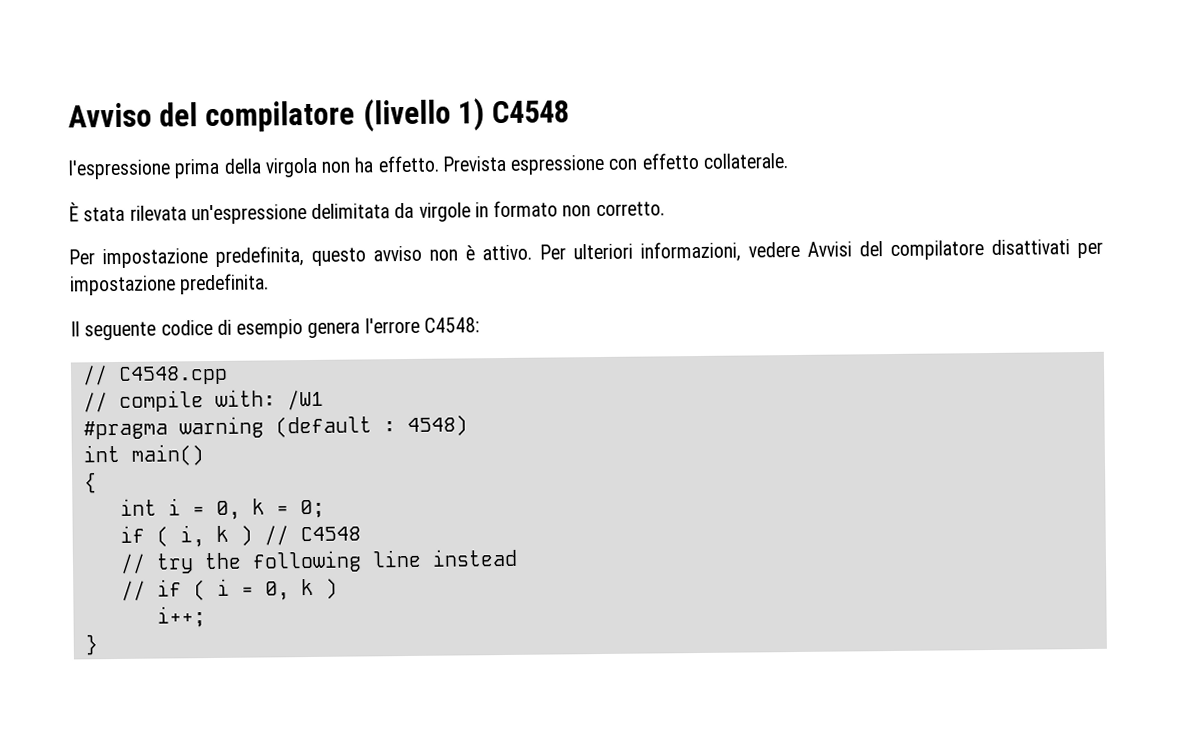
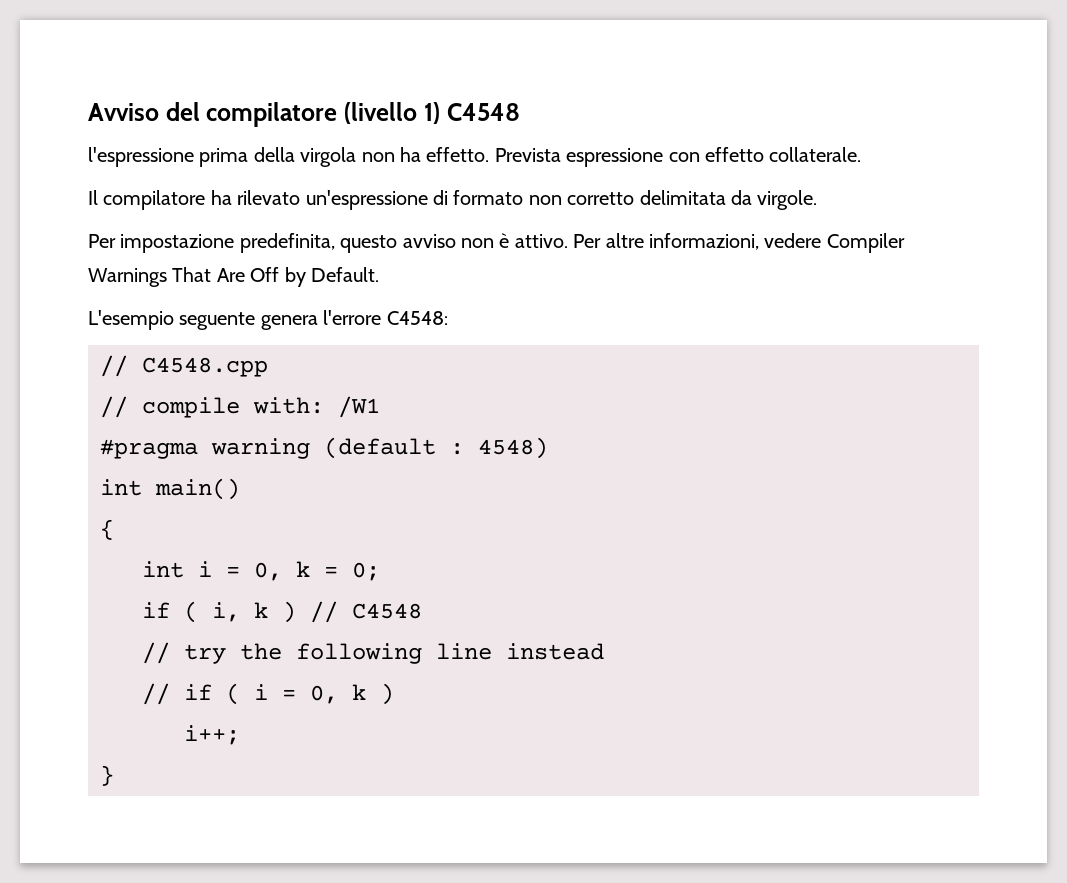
- È stata rilevata un'espressione delimitata da virgole in formato non corretto.
+ Il compilatore ha rilevato un'espressione di formato non corretto delimitata da virgole.
- Per ulteriori informazioni, vedere Avvisi del compilatore disattivati per impostazione predefinita.
- Il seguente codice di esempio genera l'errore C4548:
+ Per altre informazioni, vedere Compiler Warnings That Are Off by Default.
+ L'esempio seguente genera l'errore C4548:

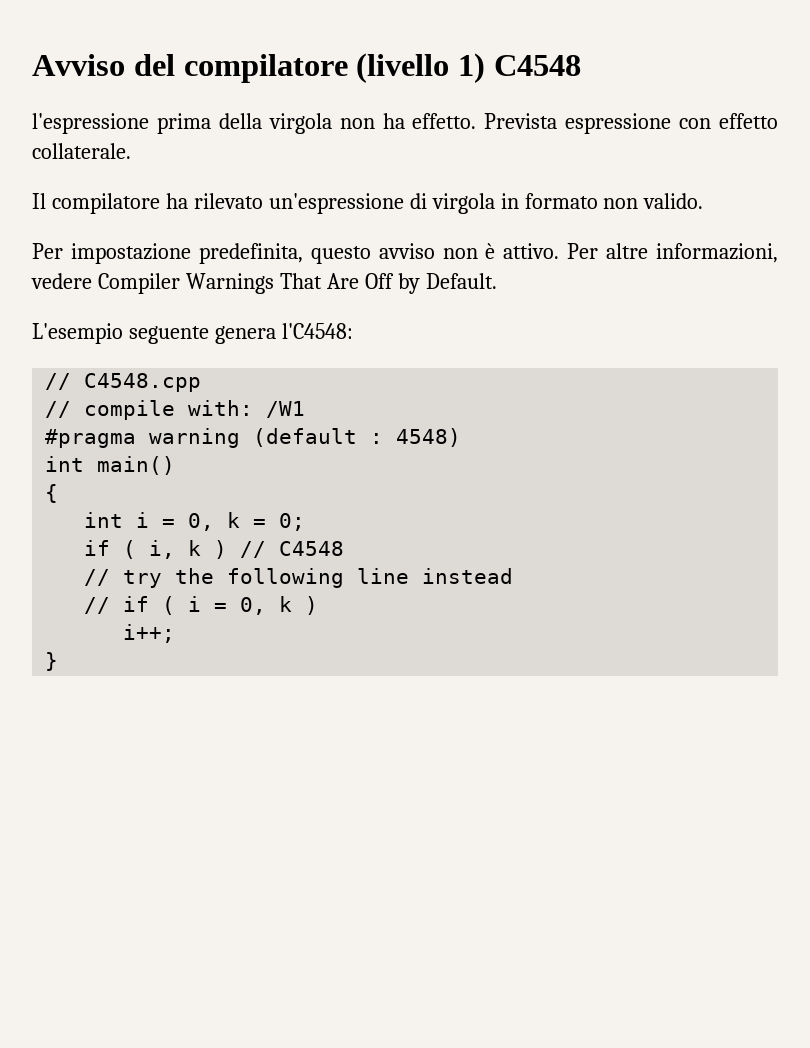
- Il compilatore ha rilevato un'espressione di formato non corretto delimitata da virgole.
+ Il compilatore ha rilevato un'espressione di virgola in formato non valido.
- L'esempio seguente genera l'errore C4548:
+ L'esempio seguente genera l'C4548:

